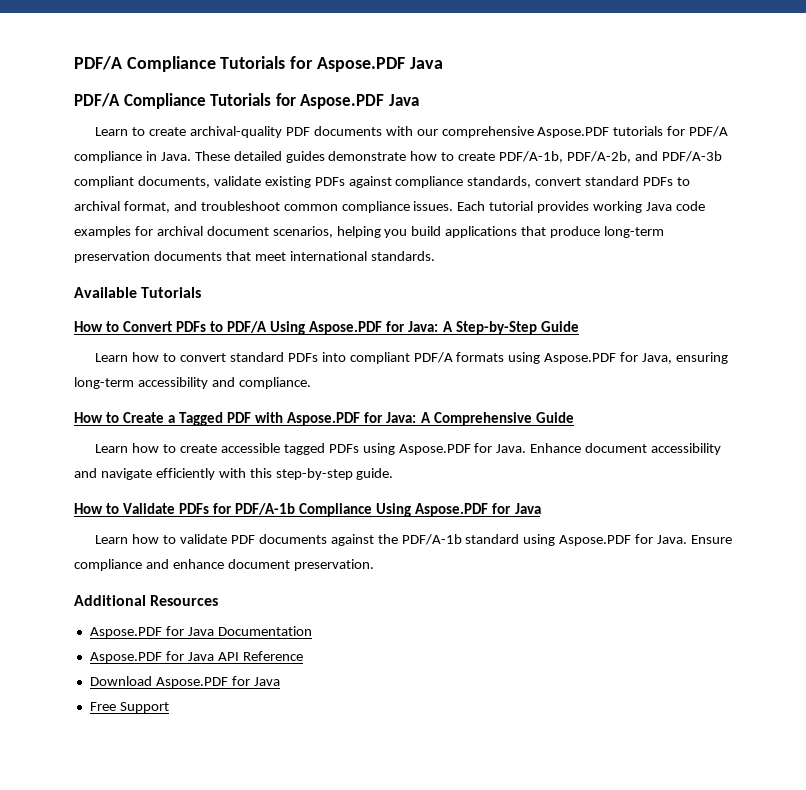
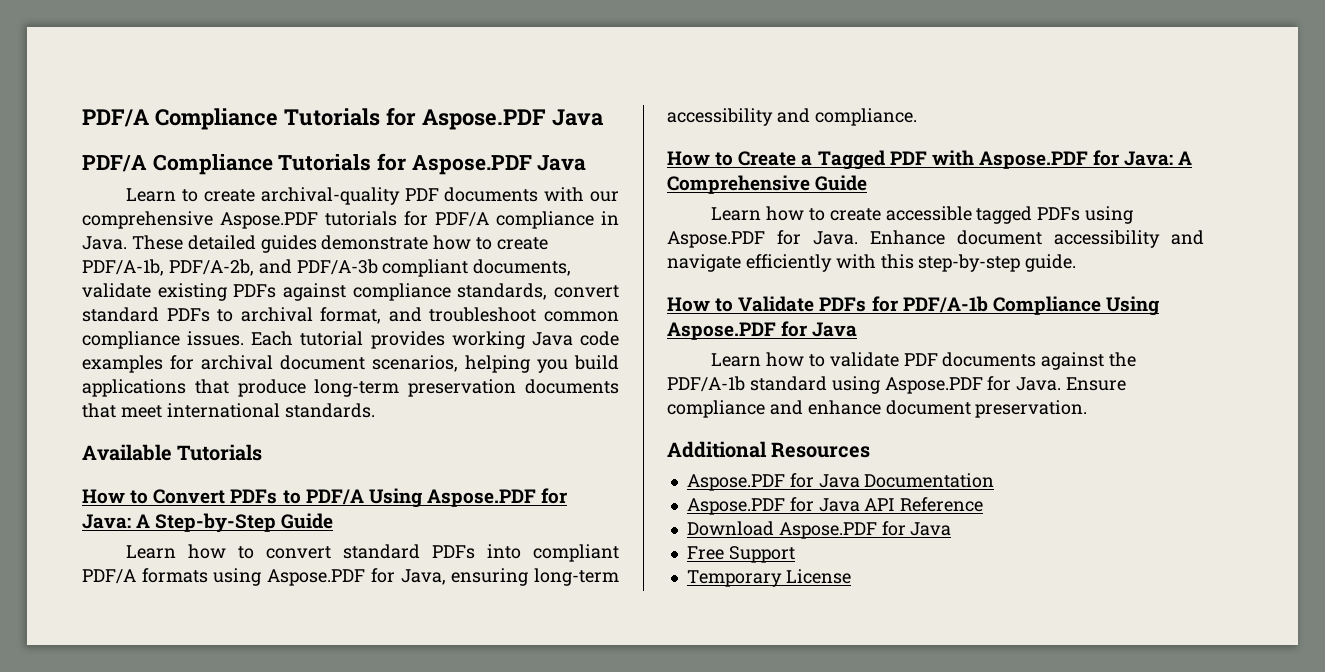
+ Temporary License

